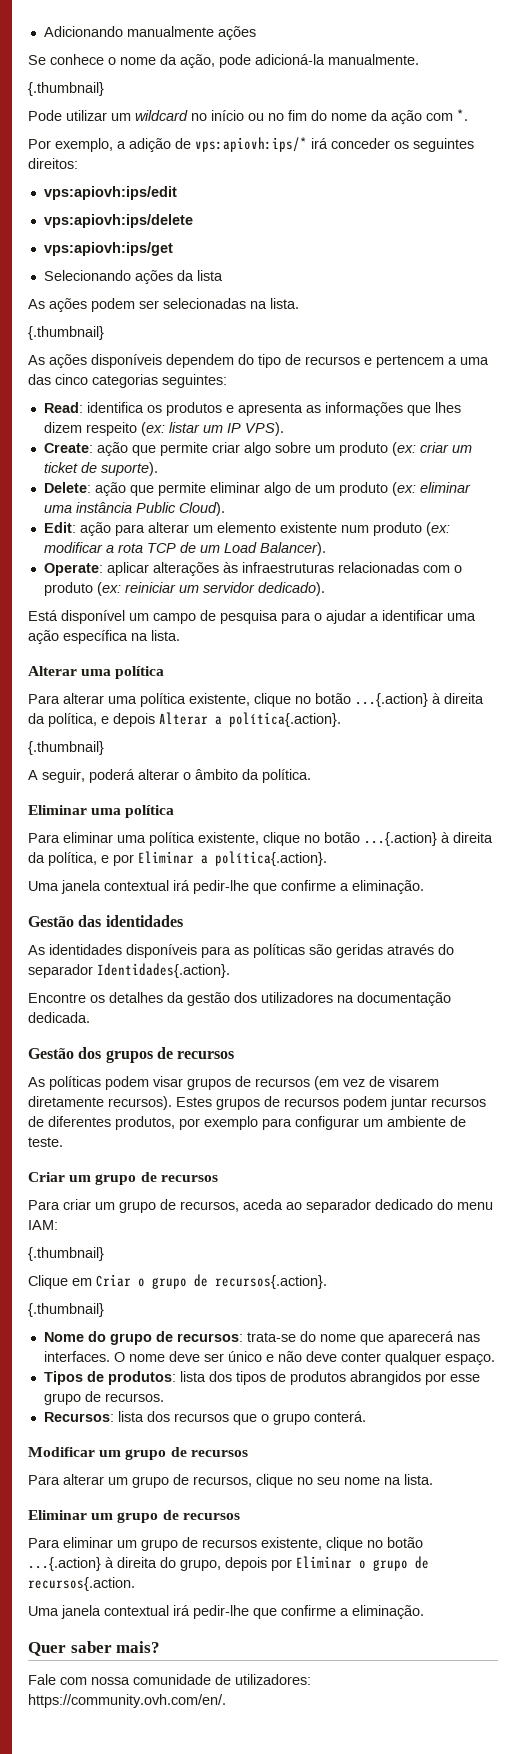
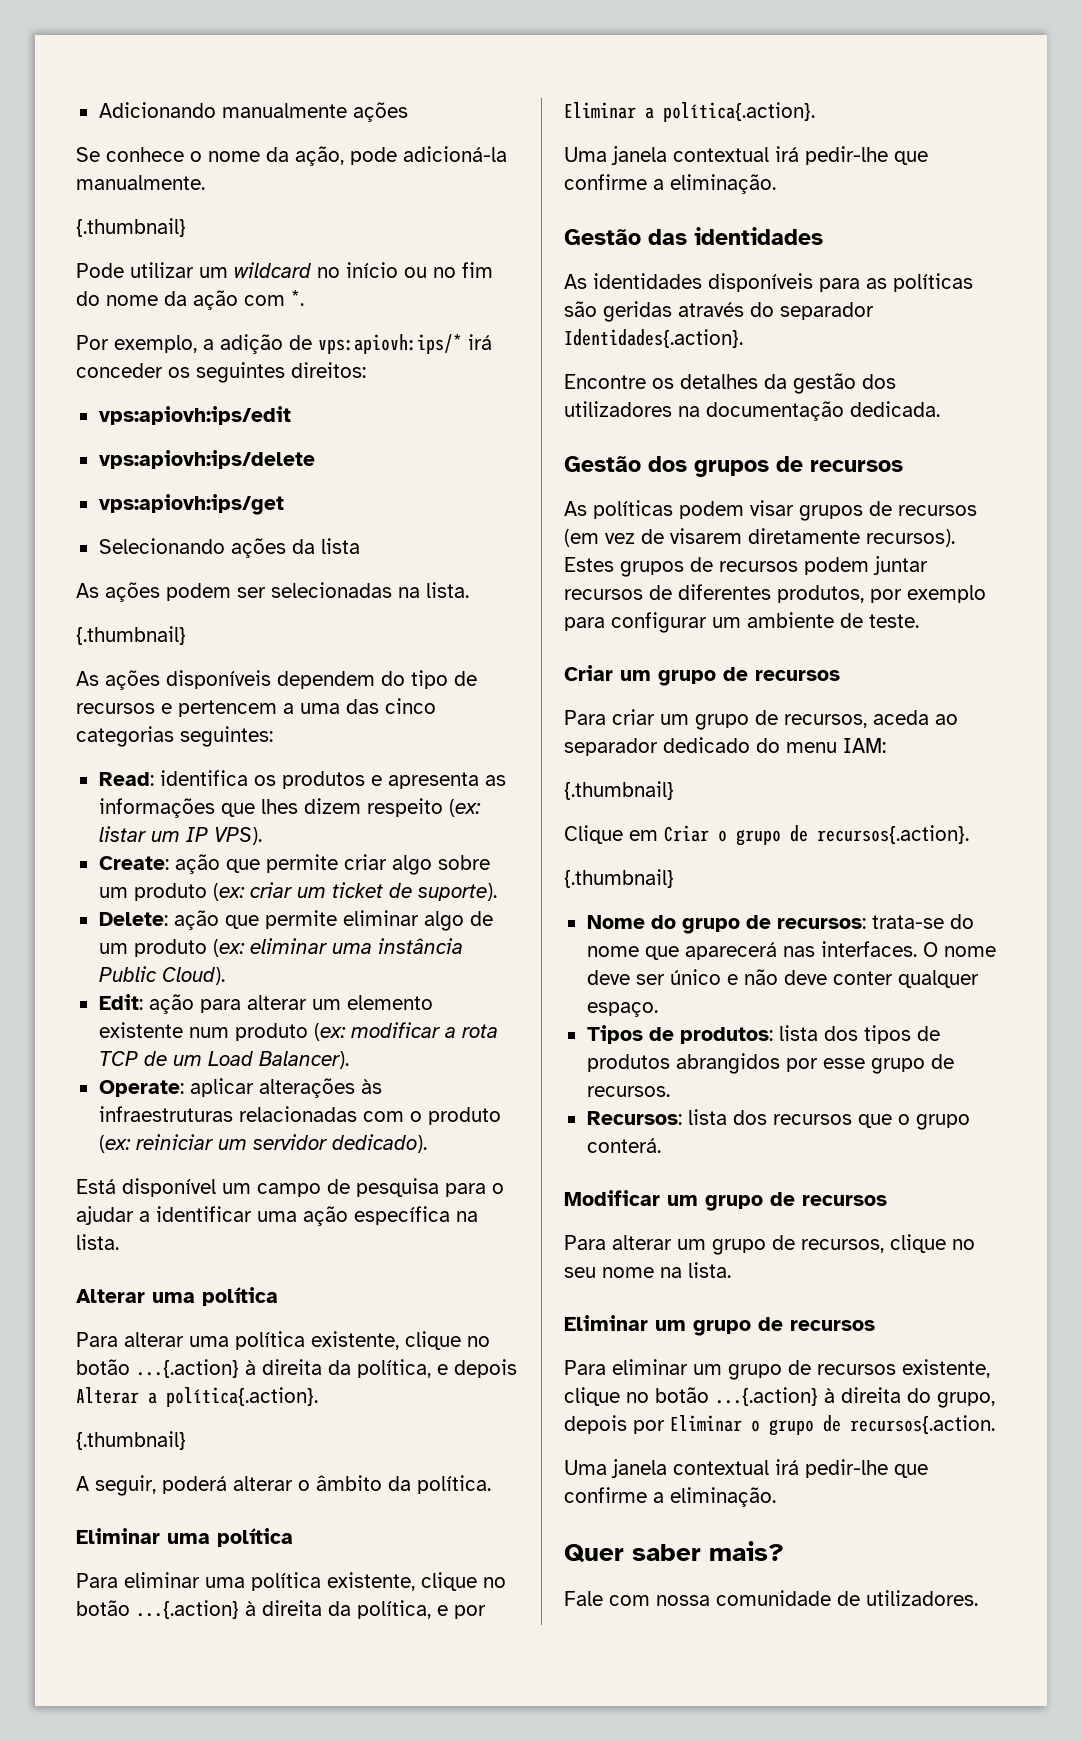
- Fale com nossa comunidade de utilizadores: https://community.ovh.com/en/.
+ Fale com nossa comunidade de utilizadores.

